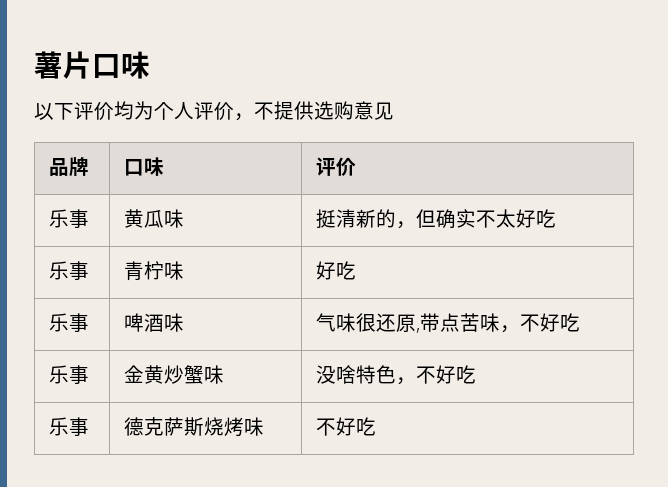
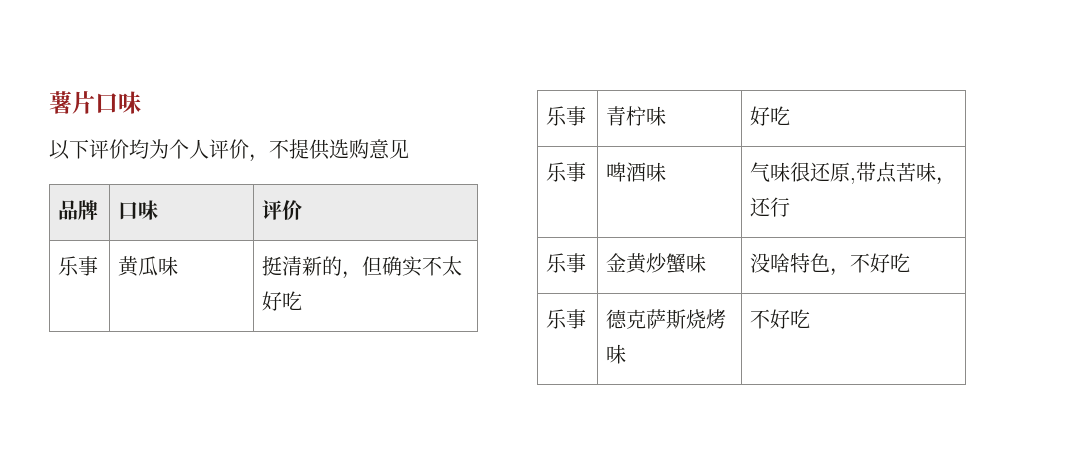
- 乐事 | 啤酒味 | 气味很还原,带点苦味，不好吃
+ 乐事 | 啤酒味 | 气味很还原,带点苦味，还行

